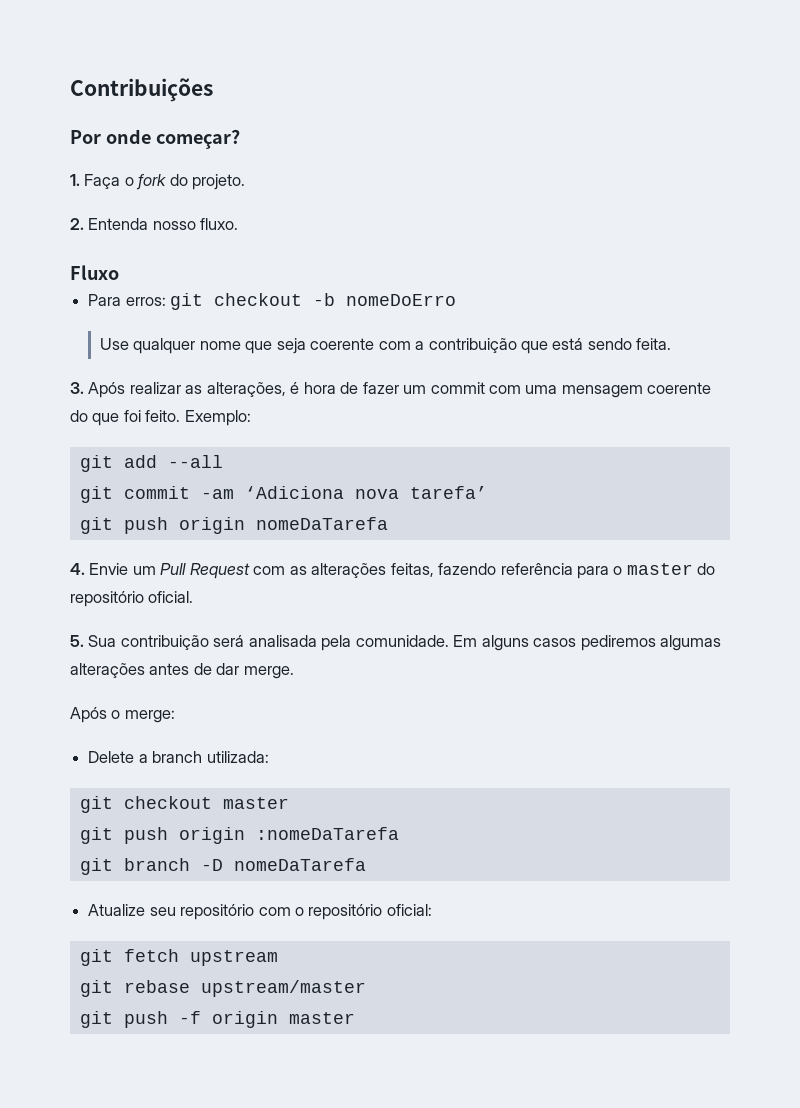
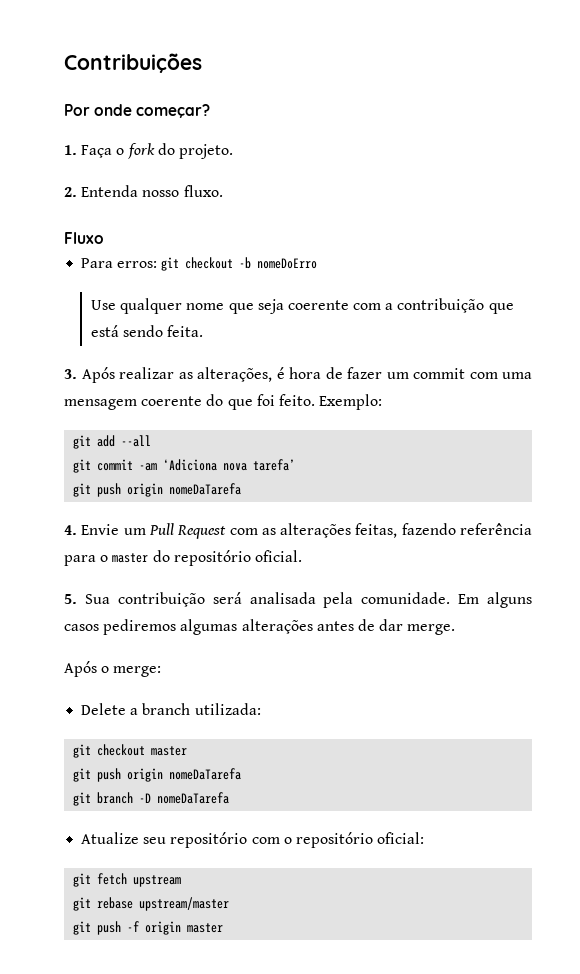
  git checkout master
- git push origin :nomeDaTarefa
+ git push origin nomeDaTarefa

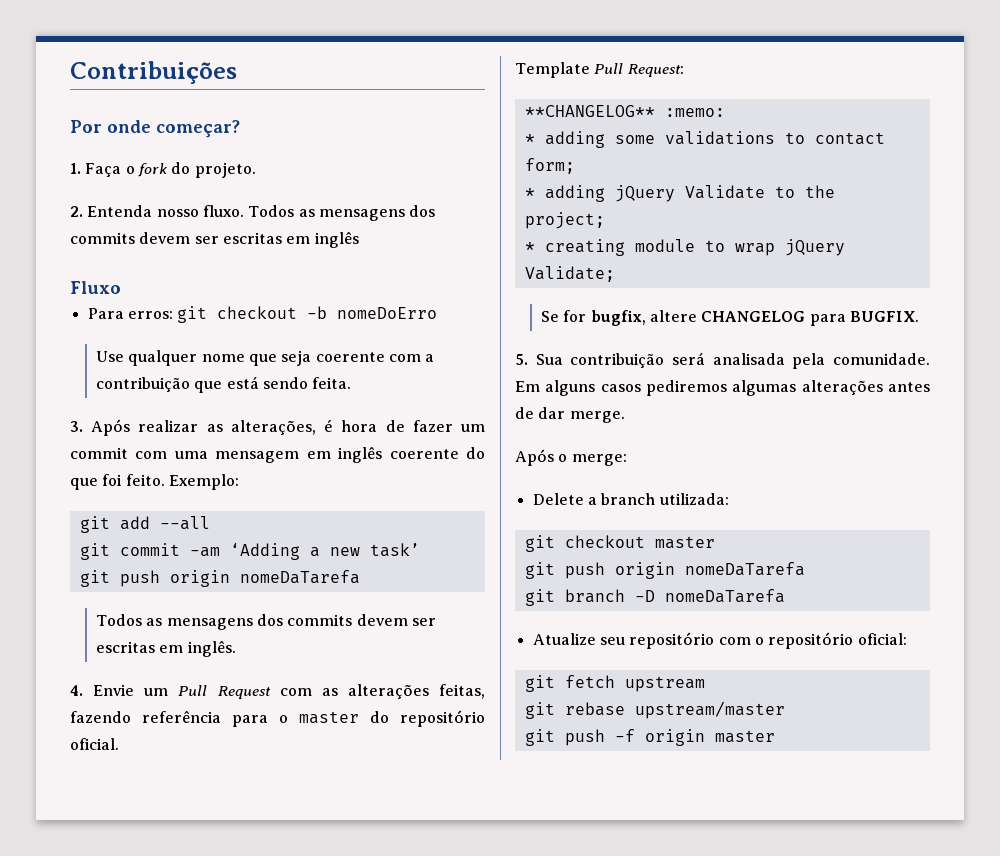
+ Todos as mensagens dos commits devem ser escritas em inglês
- 3. Após realizar as alterações, é hora de fazer um commit com uma mensagem coerente do que foi feito.
+ 3. Após realizar as alterações, é hora de fazer um commit com uma mensagem em inglês coerente do que foi feito.
- git commit -am ‘Adiciona nova tarefa’
+ git commit -am ‘Adding a new task’
  git push origin nomeDaTarefa
+ Todos as mensagens dos commits devem ser escritas em inglês.
+ Template Pull Request:
+ **CHANGELOG** :memo:
+ * adding some validations to contact form;
+ * adding jQuery Validate to the project;
+ * creating module to wrap jQuery Validate;
+ Se for bugfix, altere CHANGELOG para BUGFIX.

